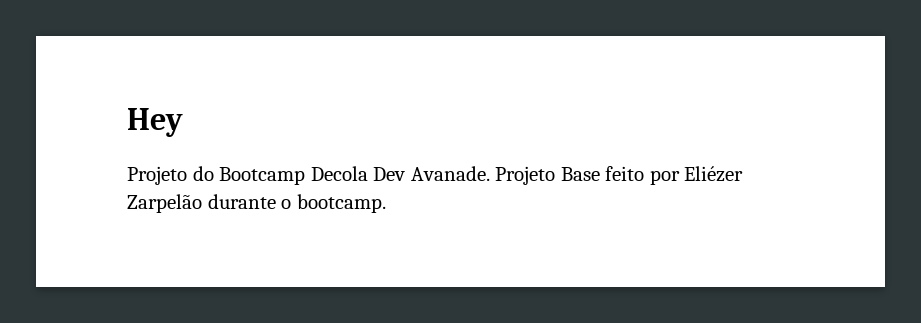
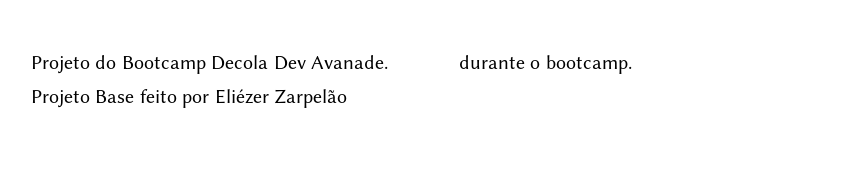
- Hey

